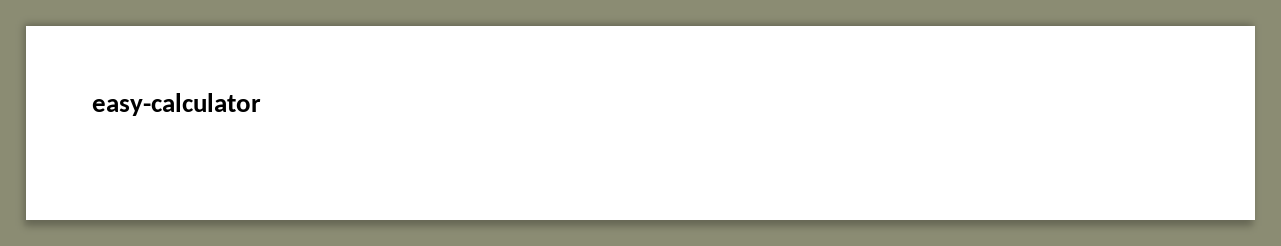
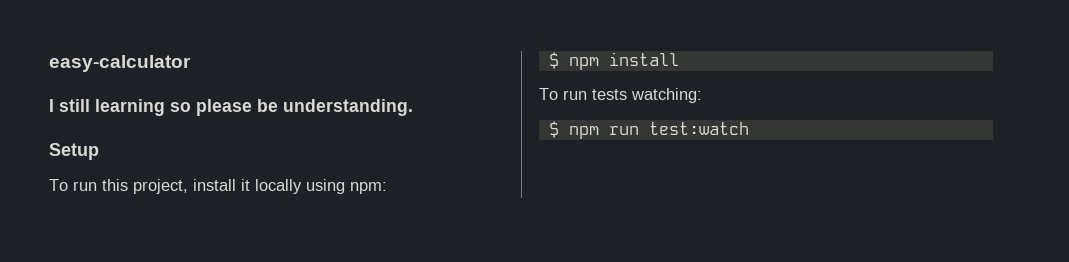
+ I still learning so please be understanding.
+ Setup
+ To run this project, install it locally using npm:
+ $ npm install
+ To run tests watching:
+ $ npm run test:watch

